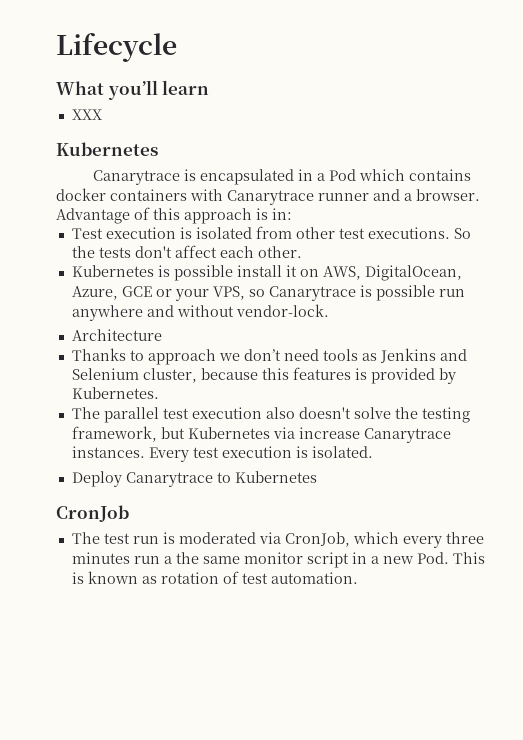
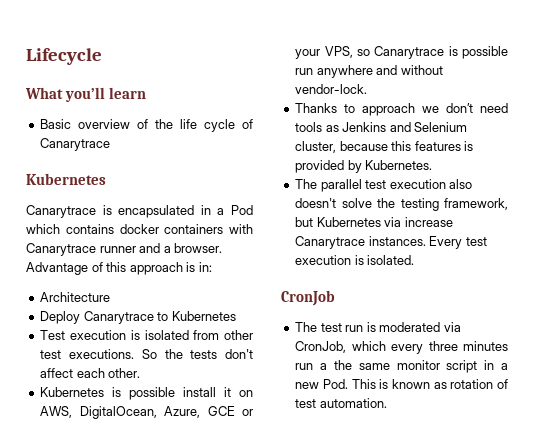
- XXX
+ Basic overview of the life cycle of Canarytrace
+ Architecture
+ Deploy Canarytrace to Kubernetes
- Architecture
- Deploy Canarytrace to Kubernetes

